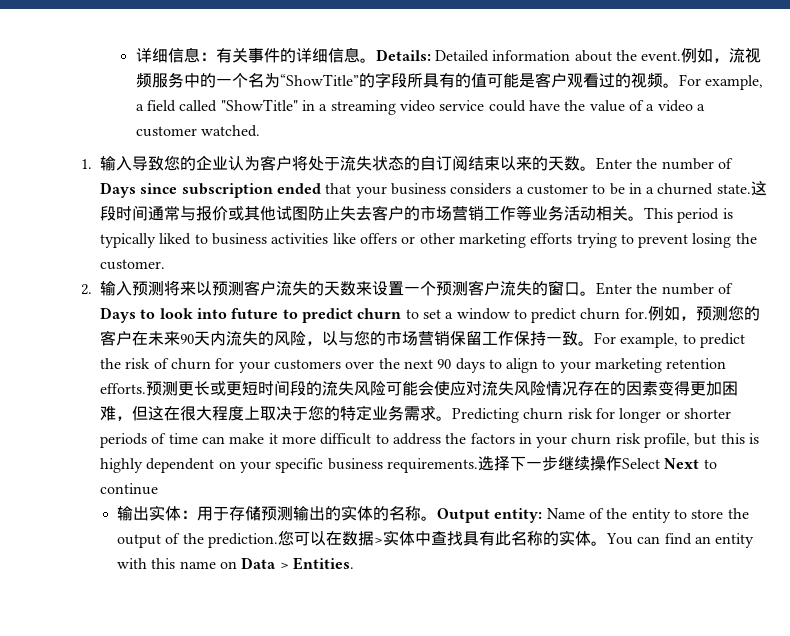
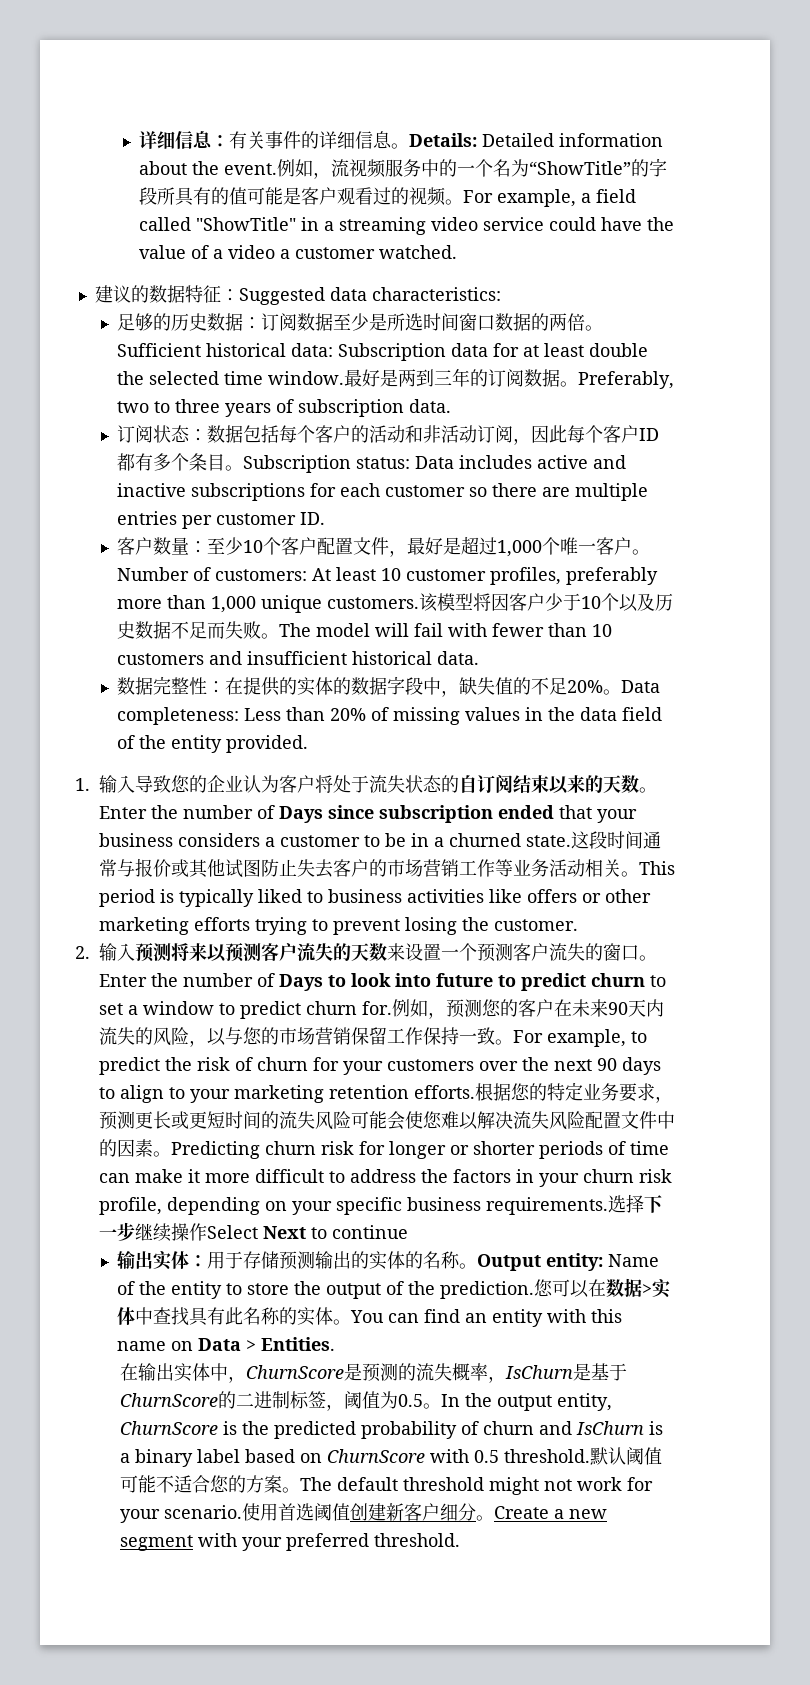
+ 建议的数据特征：Suggested data characteristics:
+ 足够的历史数据：订阅数据至少是所选时间窗口数据的两倍。Sufficient historical data: Subscription data for at least double the selected time window.最好是两到三年的订阅数据。Preferably, two to three years of subscription data.
+ 订阅状态：数据包括每个客户的活动和非活动订阅，因此每个客户ID都有多个条目。Subscription status: Data includes active and inactive subscriptions for each customer so there are multiple entries per customer ID.
+ 客户数量：至少10个客户配置文件，最好是超过1,000个唯一客户。Number of customers: At least 10 customer profiles, preferably more than 1,000 unique customers.该模型将因客户少于10个以及历史数据不足而失败。The model will fail with fewer than 10 customers and insufficient historical data.
+ 数据完整性：在提供的实体的数据字段中，缺失值的不足20%。Data completeness: Less than 20% of missing values in the data field of the entity provided.
- 预测更长或更短时间段的流失风险可能会使应对流失风险情况存在的因素变得更加困难，但这在很大程度上取决于您的特定业务需求。
+ 根据您的特定业务要求，预测更长或更短时间的流失风险可能会使您难以解决流失风险配置文件中的因素。
- Predicting churn risk for longer or shorter periods of time can make it more difficult to address the factors in your churn risk profile, but this is highly dependent on your specific business requirements.
+ Predicting churn risk for longer or shorter periods of time can make it more difficult to address the factors in your churn risk profile, depending on your specific business requirements.
+ 在输出实体中，ChurnScore是预测的流失概率，IsChurn是基于ChurnScore的二进制标签，阈值为0.5。In the output entity, ChurnScore is the predicted probability of churn and IsChurn is a binary label based on ChurnScore with 0.5 threshold.默认阈值可能不适合您的方案。The default threshold might not work for your scenario.使用首选阈值创建新客户细分。Create a new segment with your preferred threshold.

